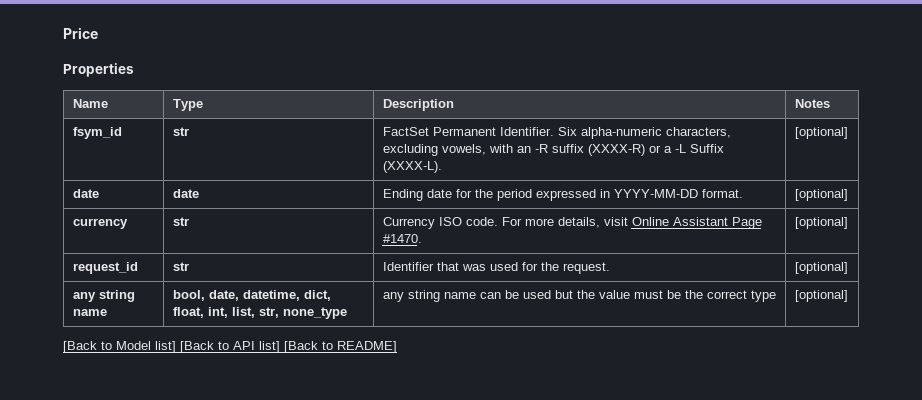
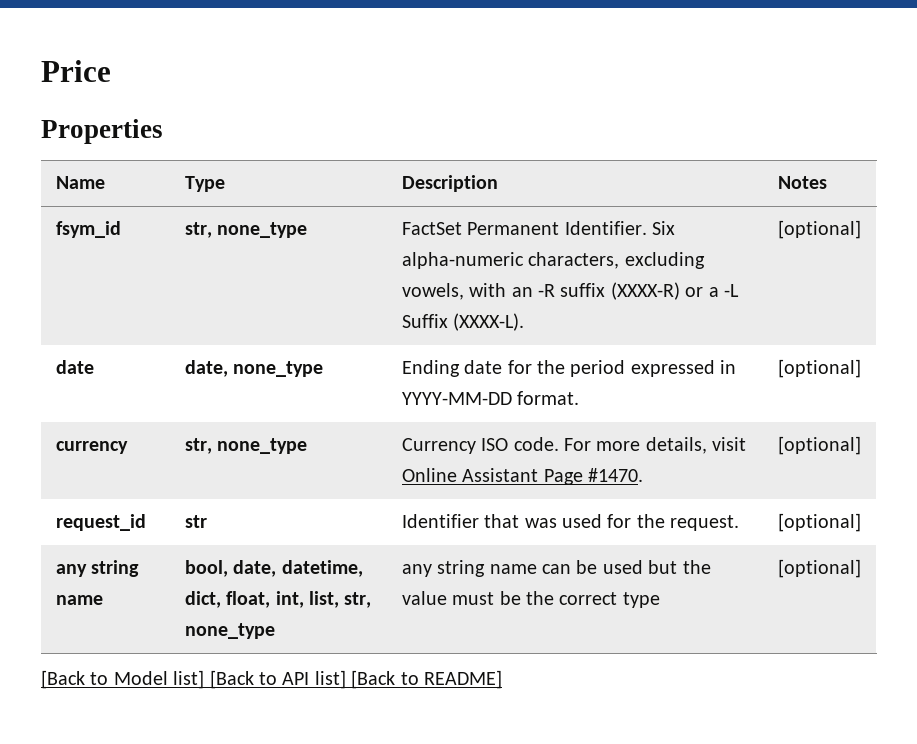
- fsym_id | str | FactSet Permanent Identifier. Six alpha-numeric characters, excluding vowels, with an -R suffix (XXXX-R) or a -L Suffix (XXXX-L). | [optional]
+ fsym_id | str, none_type | FactSet Permanent Identifier. Six alpha-numeric characters, excluding vowels, with an -R suffix (XXXX-R) or a -L Suffix (XXXX-L). | [optional]
- date | date | Ending date for the period expressed in YYYY-MM-DD format. | [optional]
+ date | date, none_type | Ending date for the period expressed in YYYY-MM-DD format. | [optional]
- currency | str | Currency ISO code. For more details, visit Online Assistant Page #1470. | [optional]
+ currency | str, none_type | Currency ISO code. For more details, visit Online Assistant Page #1470. | [optional]

